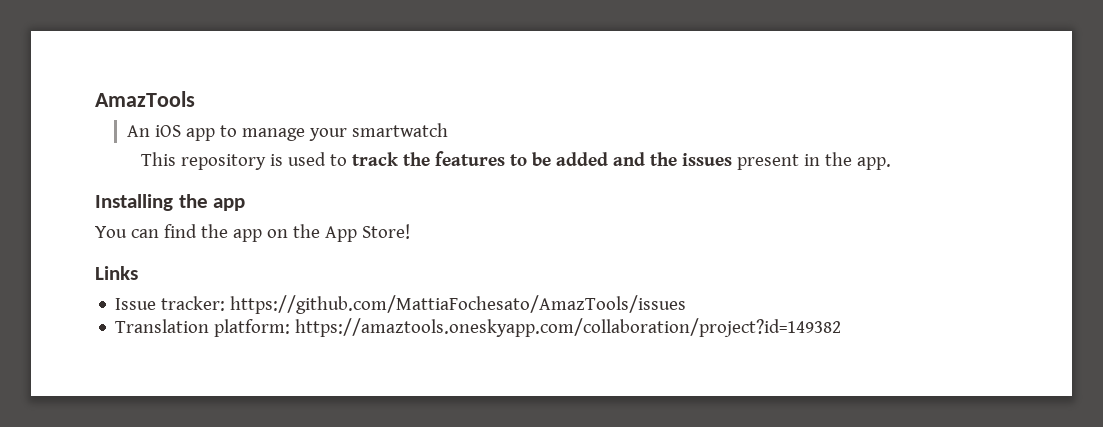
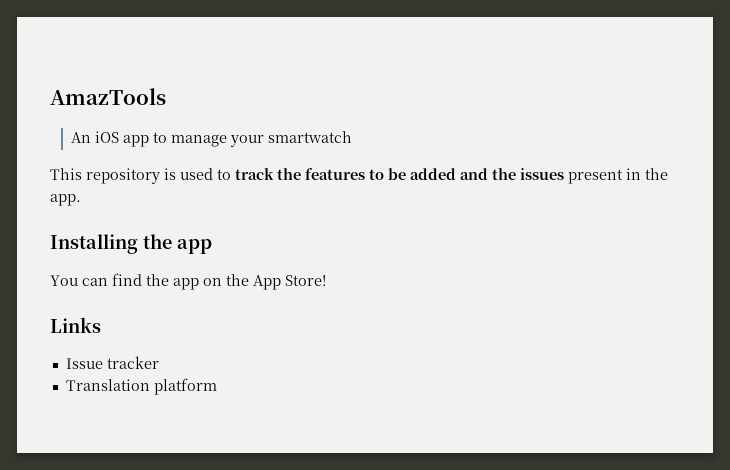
- Issue tracker: https://github.com/MattiaFochesato/AmazTools/issues
+ Issue tracker
- Translation platform: https://amaztools.oneskyapp.com/collaboration/project?id=149382
+ Translation platform

